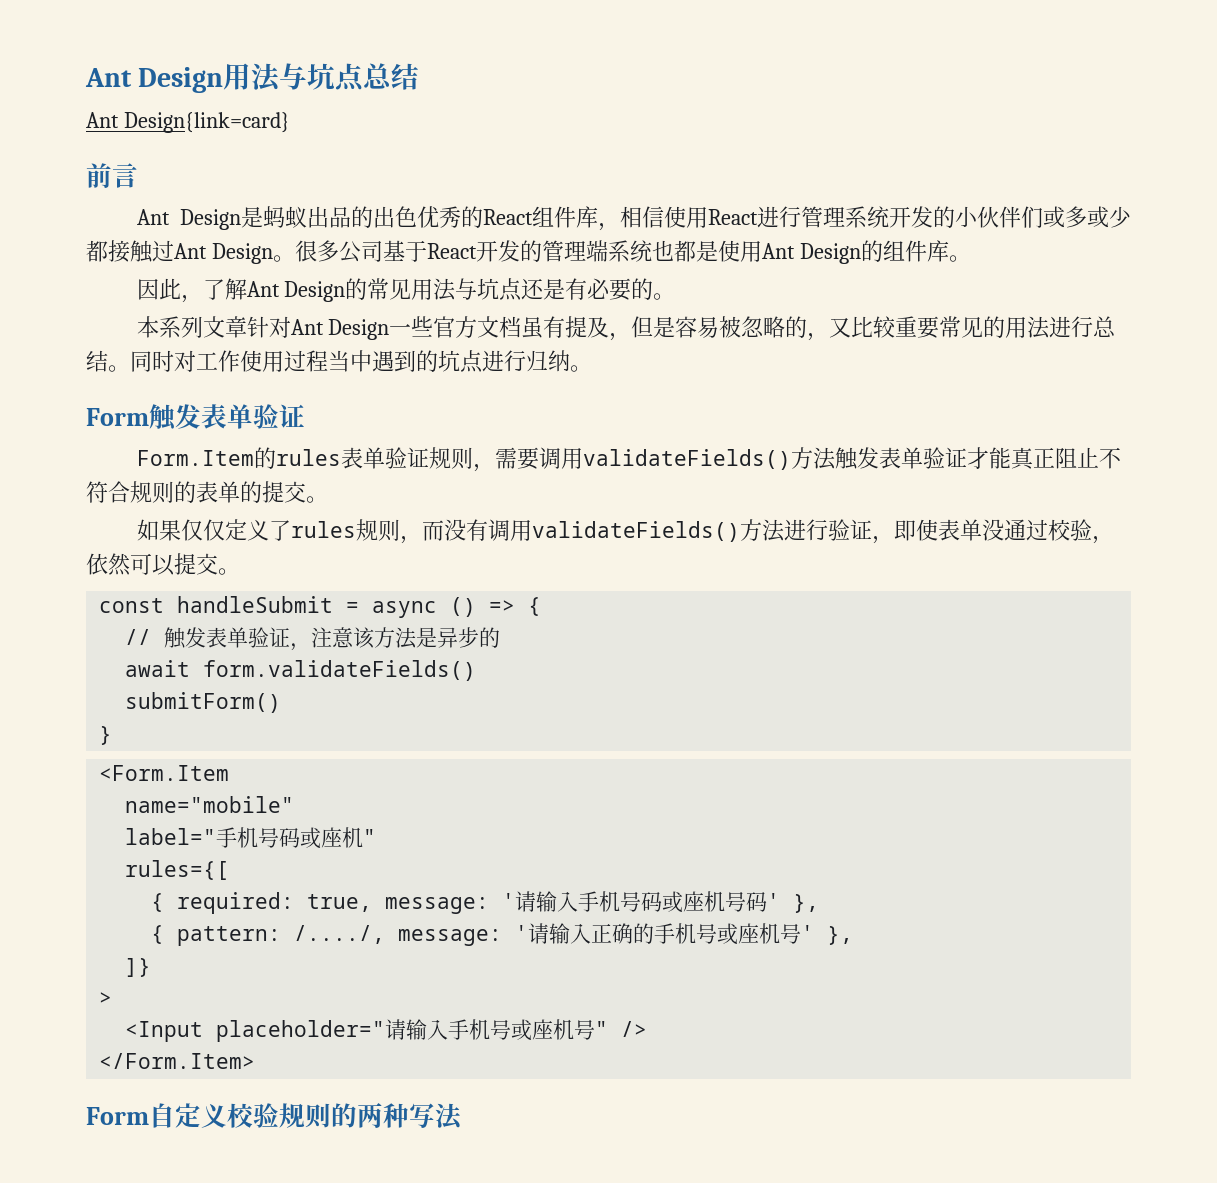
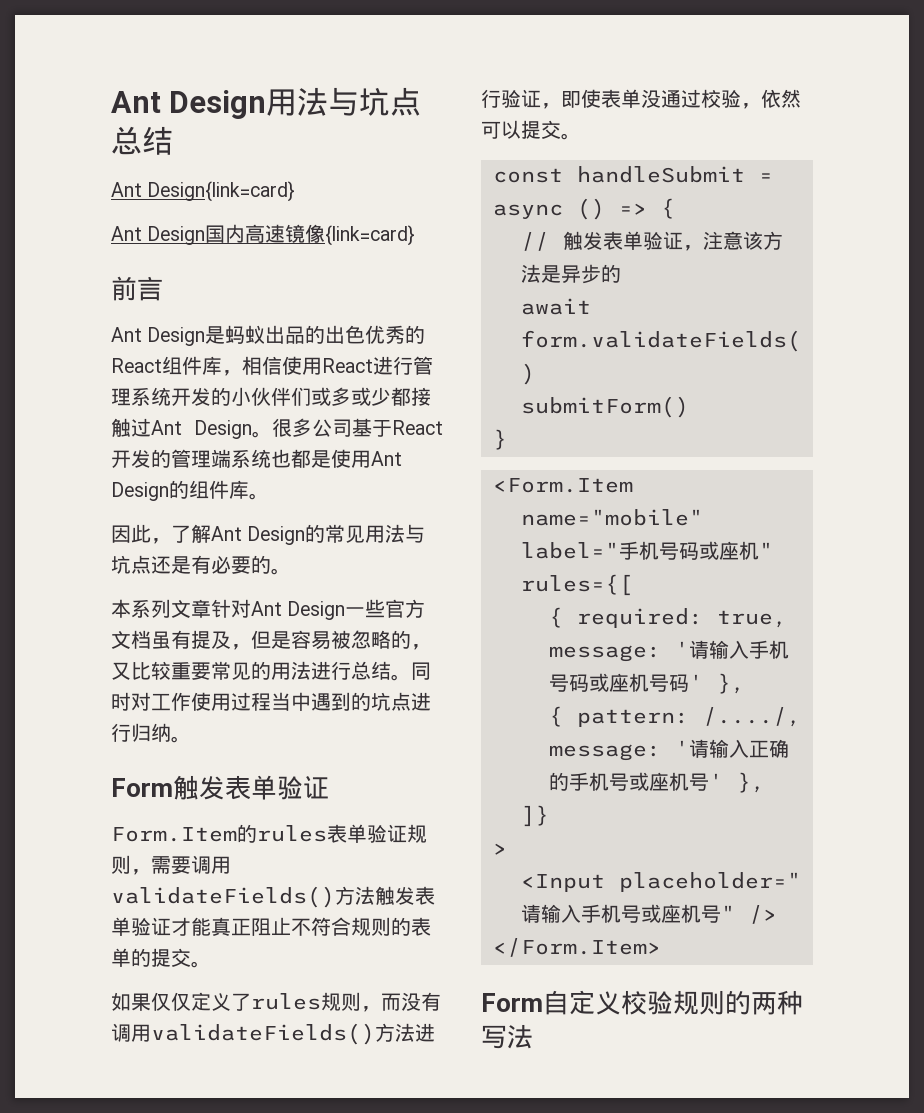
+ Ant Design国内高速镜像{link=card}

